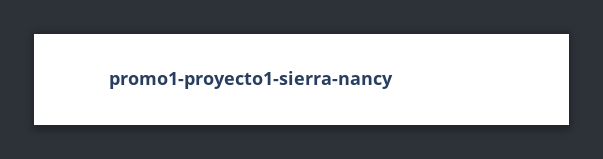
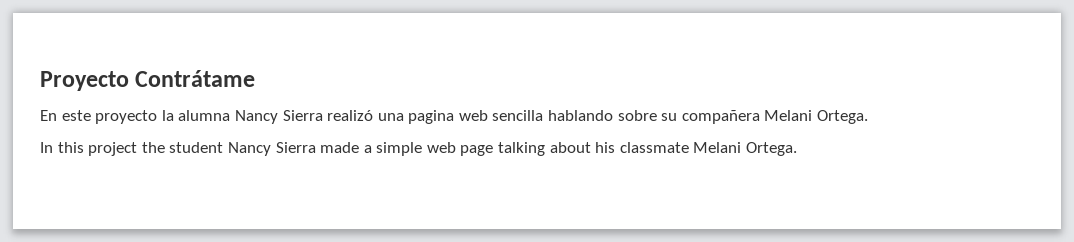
- promo1-proyecto1-sierra-nancy
+ Proyecto Contrátame
+ En este proyecto la alumna Nancy Sierra realizó una pagina web sencilla hablando sobre su compañera Melani Ortega.
+ In this project the student Nancy Sierra made a simple web page talking about his classmate Melani Ortega.

